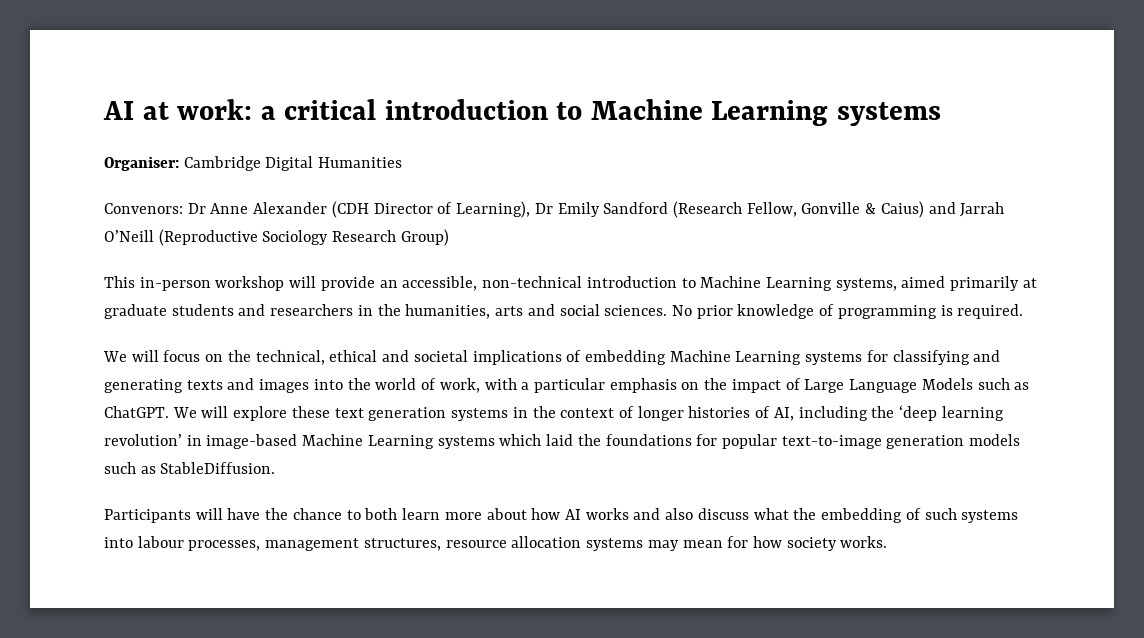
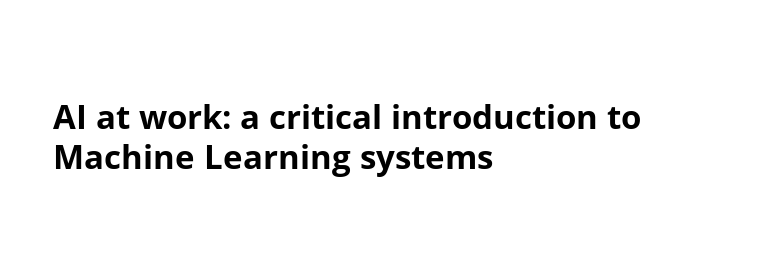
- Organiser: Cambridge Digital Humanities
- Convenors: Dr Anne Alexander (CDH Director of Learning), Dr Emily Sandford (Research Fellow, Gonville & Caius) and Jarrah O’Neill (Reproductive Sociology Research Group)
- This in-person workshop will provide an accessible, non-technical introduction to Machine Learning systems, aimed primarily at graduate students and researchers in the humanities, arts and social sciences. No prior knowledge of programming is required.
- We will focus on the technical, ethical and societal implications of embedding Machine Learning systems for classifying and generating texts and images into the world of work, with a particular emphasis on the impact of Large Language Models such as ChatGPT. We will explore these text generation systems in the context of longer histories of AI, including the ‘deep learning revolution’ in image-based Machine Learning systems which laid the foundations for popular text-to-image generation models such as StableDiffusion.
- Participants will have the chance to both learn more about how AI works and also discuss what the embedding of such systems into labour processes, management structures, resource allocation systems may mean for how society works.

